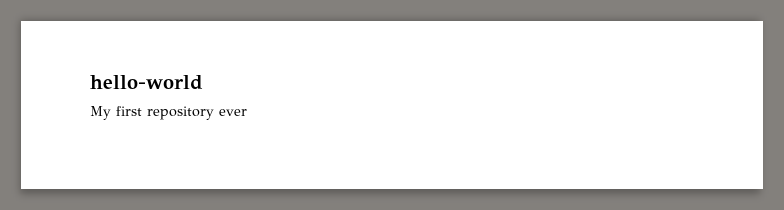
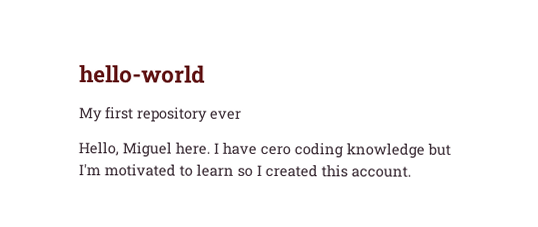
+ Hello, Miguel here. I have cero coding knowledge but I'm motivated to learn so I created this account.

